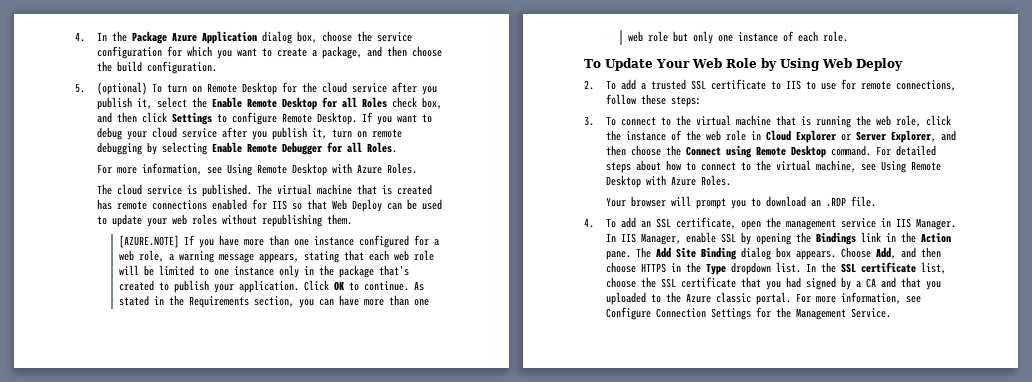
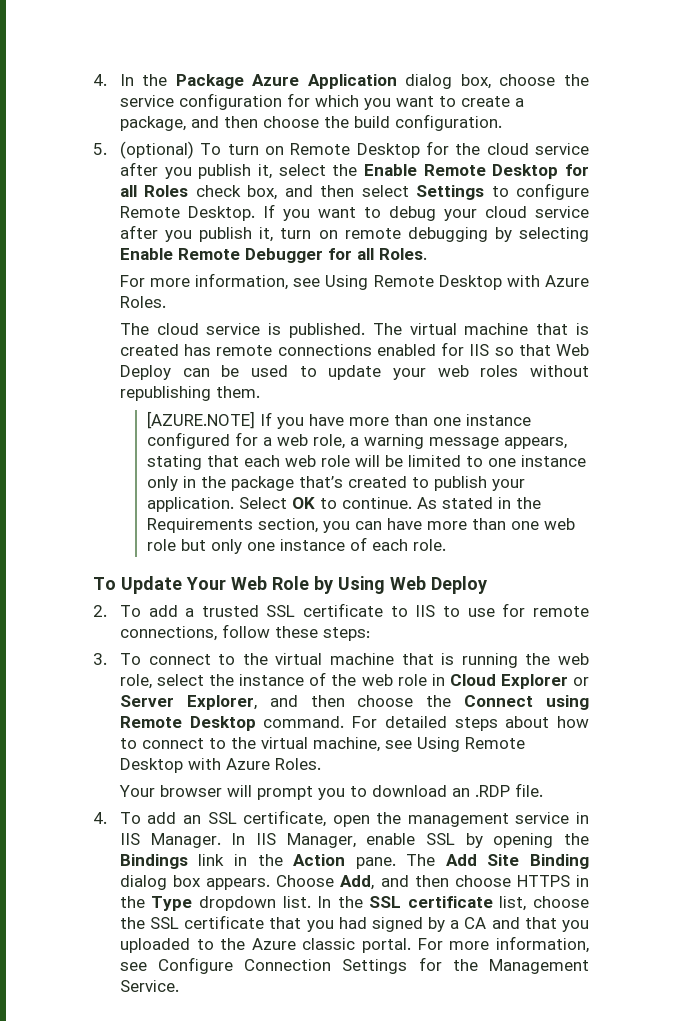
- 5. (optional) To turn on Remote Desktop for the cloud service after you publish it, select the Enable Remote Desktop for all Roles check box, and then click Settings to configure Remote Desktop.
+ 5. (optional) To turn on Remote Desktop for the cloud service after you publish it, select the Enable Remote Desktop for all Roles check box, and then select Settings to configure Remote Desktop.
- Click OK to continue.
+ Select OK to continue.
- 3. To connect to the virtual machine that is running the web role, click the instance of the web role in Cloud Explorer or Server Explorer, and then choose the Connect using Remote Desktop command.
+ 3. To connect to the virtual machine that is running the web role, select the instance of the web role in Cloud Explorer or Server Explorer, and then choose the Connect using Remote Desktop command.

